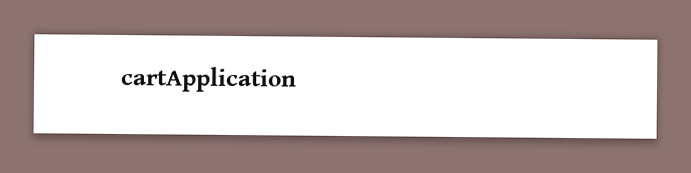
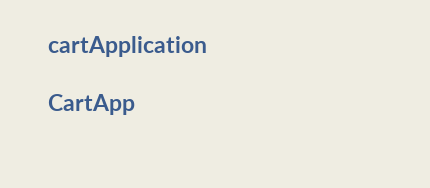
+ CartApp

